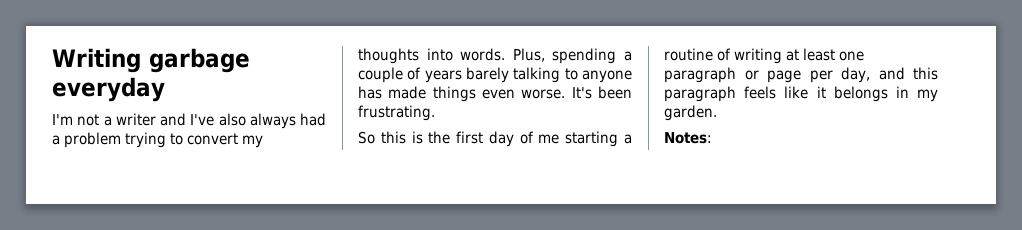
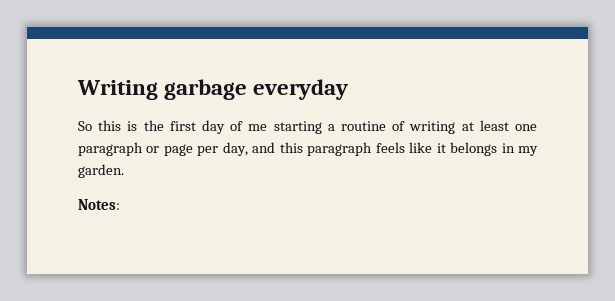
- I'm not a writer and I've also always had a problem trying to convert my thoughts into words. Plus, spending a couple of years barely talking to anyone has made things even worse. It's been frustrating.

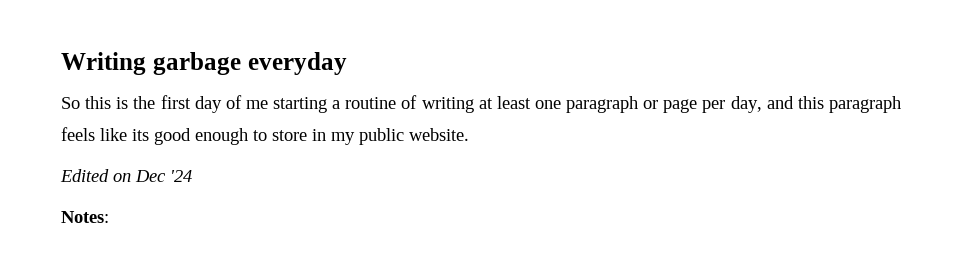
- So this is the first day of me starting a routine of writing at least one paragraph or page per day, and this paragraph feels like it belongs in my garden.
+ So this is the first day of me starting a routine of writing at least one paragraph or page per day, and this paragraph feels like its good enough to store in my public website.
+ Edited on Dec '24

